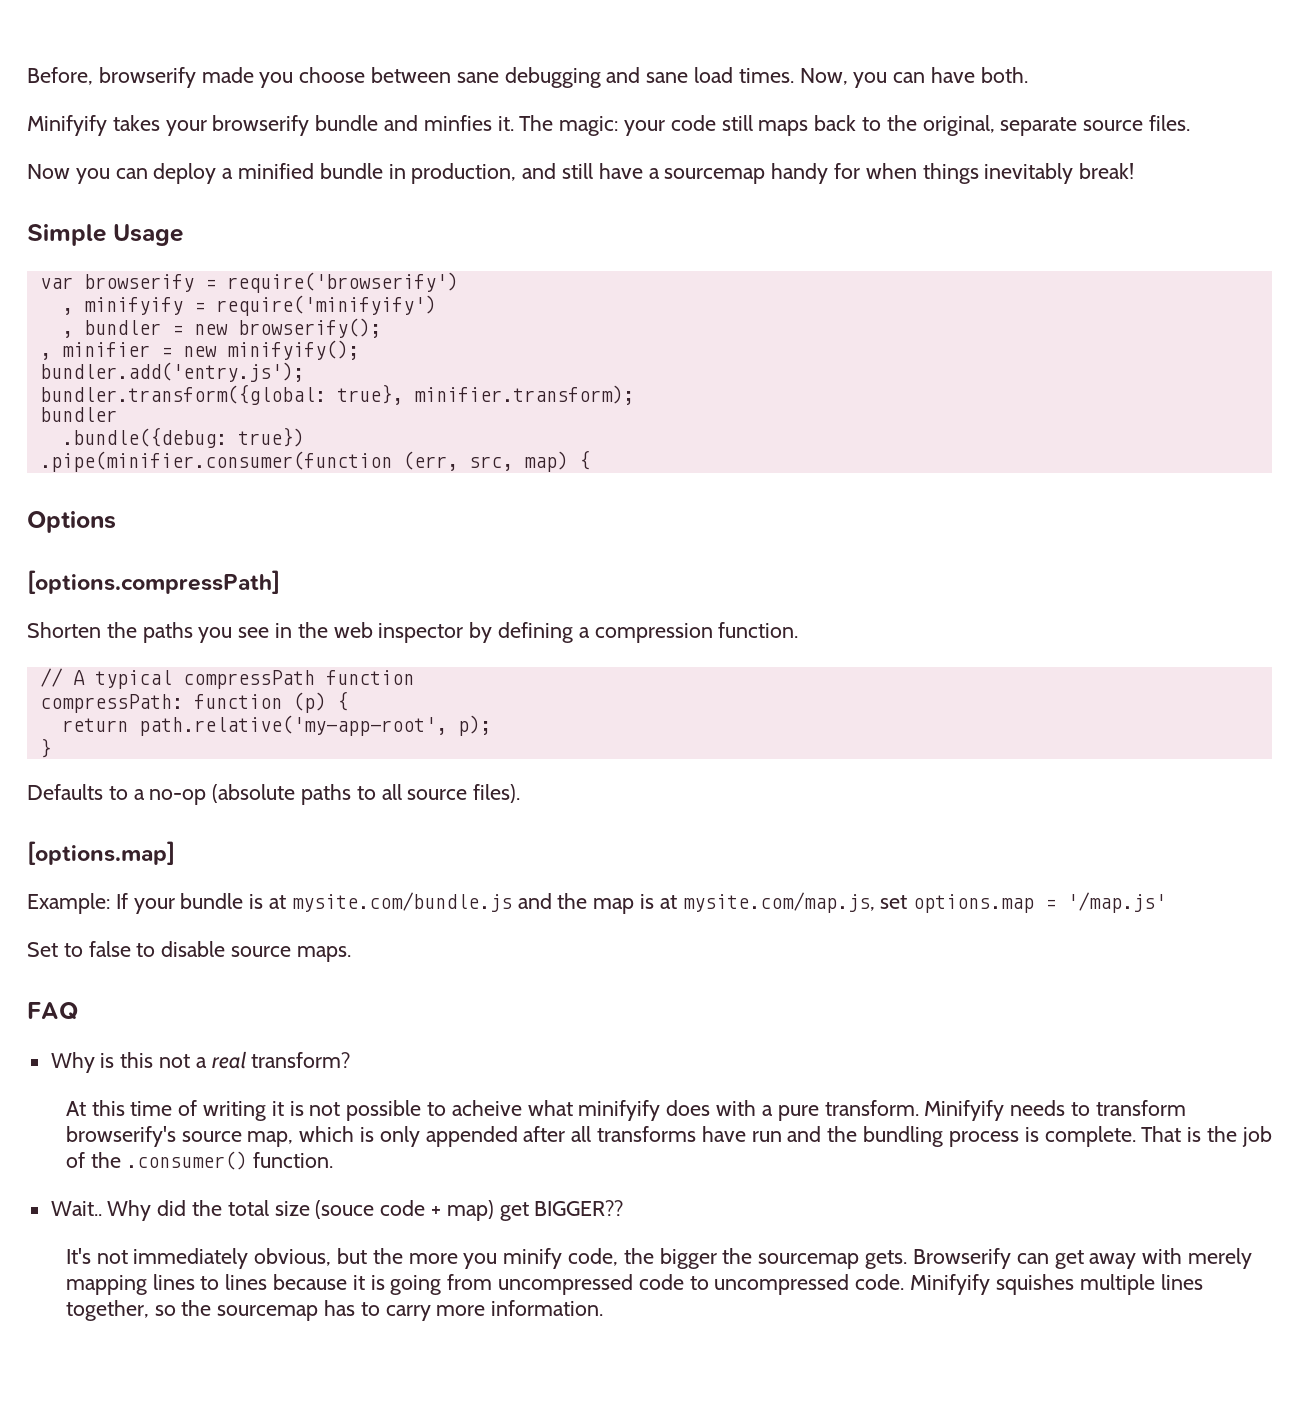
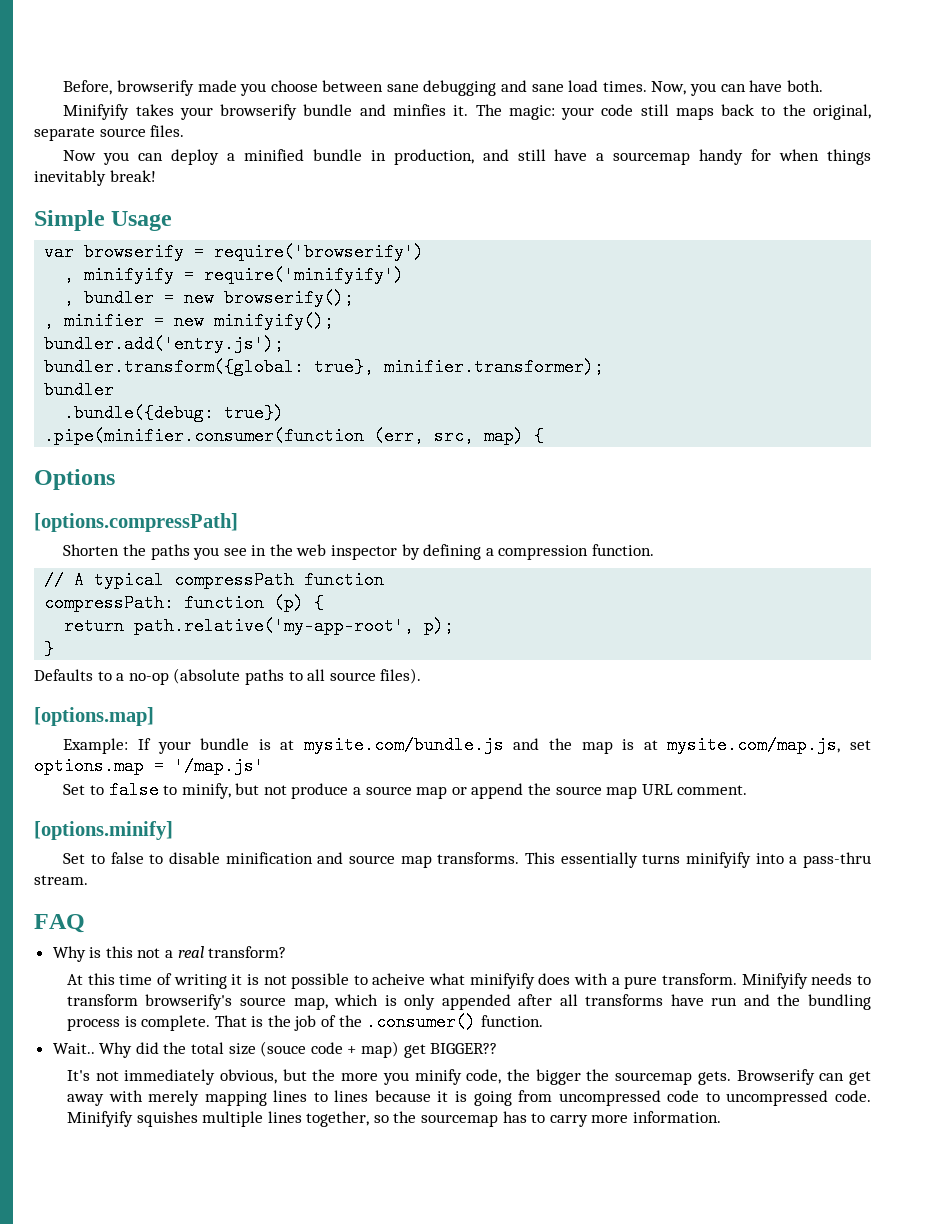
- bundler.transform({global: true}, minifier.transform);
+ bundler.transform({global: true}, minifier.transformer);
+ Set to false to minify, but not produce a source map or append the source map URL comment.
+ [options.minify]
- Set to false to disable source maps.
+ Set to false to disable minification and source map transforms. This essentially turns minifyify into a pass-thru stream.

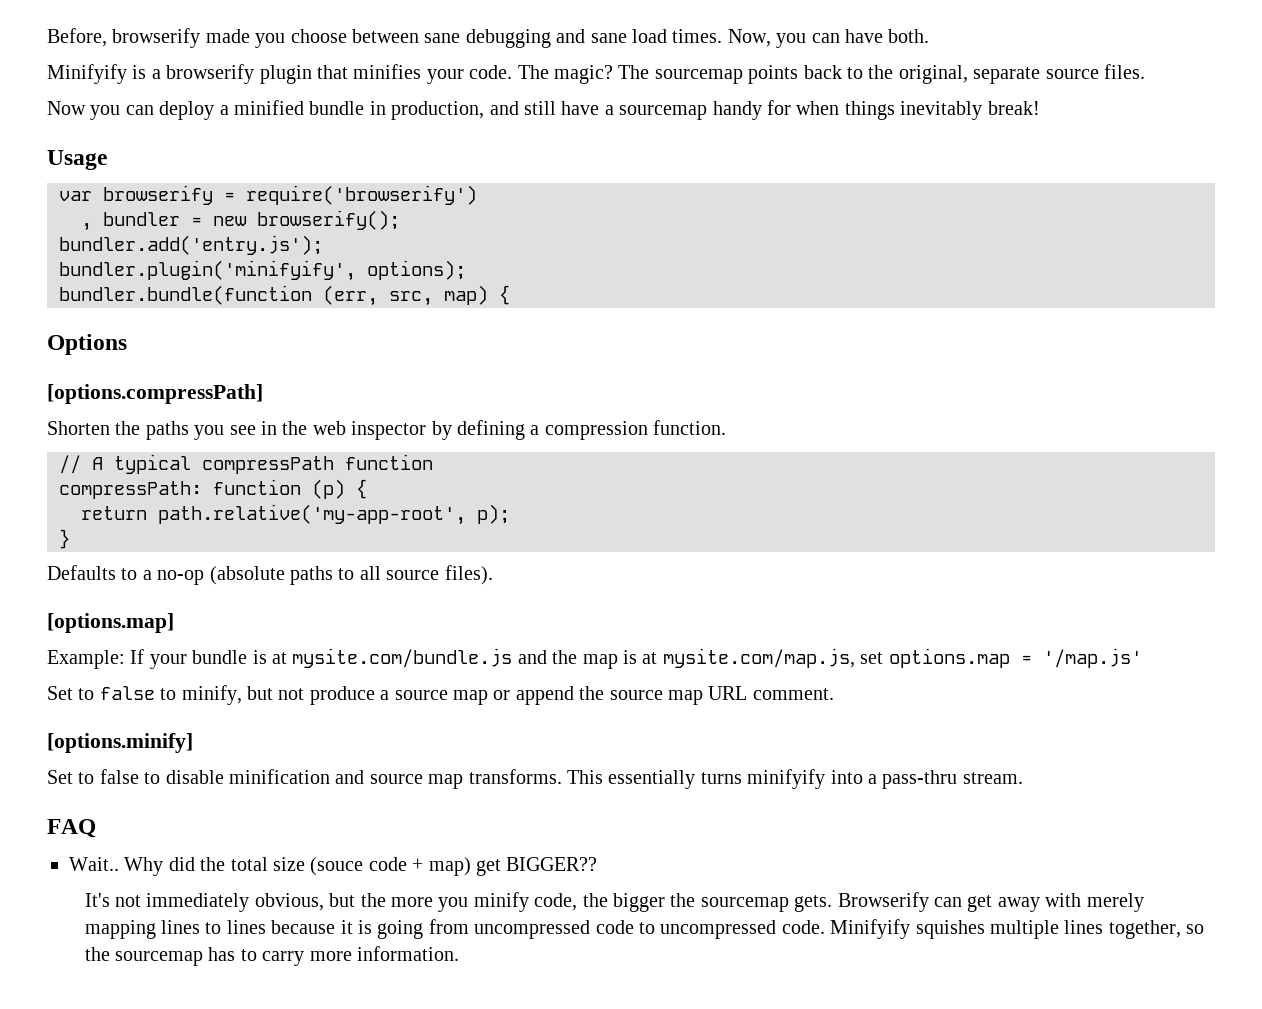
- Minifyify takes your browserify bundle and minfies it. The magic: your code still maps back to the original, separate source files.
+ Minifyify is a browserify plugin that minifies your code. The magic? The sourcemap points back to the original, separate source files.
- Simple Usage
+ Usage
- , minifyify = require('minifyify')
- , minifier = new minifyify();
  bundler.add('entry.js');
- bundler.transform({global: true}, minifier.transformer);
- bundler
- .bundle({debug: true})
- .pipe(minifier.consumer(function (err, src, map) {
+ bundler.plugin('minifyify', options);
+ bundler.bundle(function (err, src, map) {
- Why is this not a real transform?
- At this time of writing it is not possible to acheive what minifyify does with a pure transform. Minifyify needs to transform browserify's source map, which is only appended after all transforms have run and the bundling process is complete. That is the job of the .consumer() function.

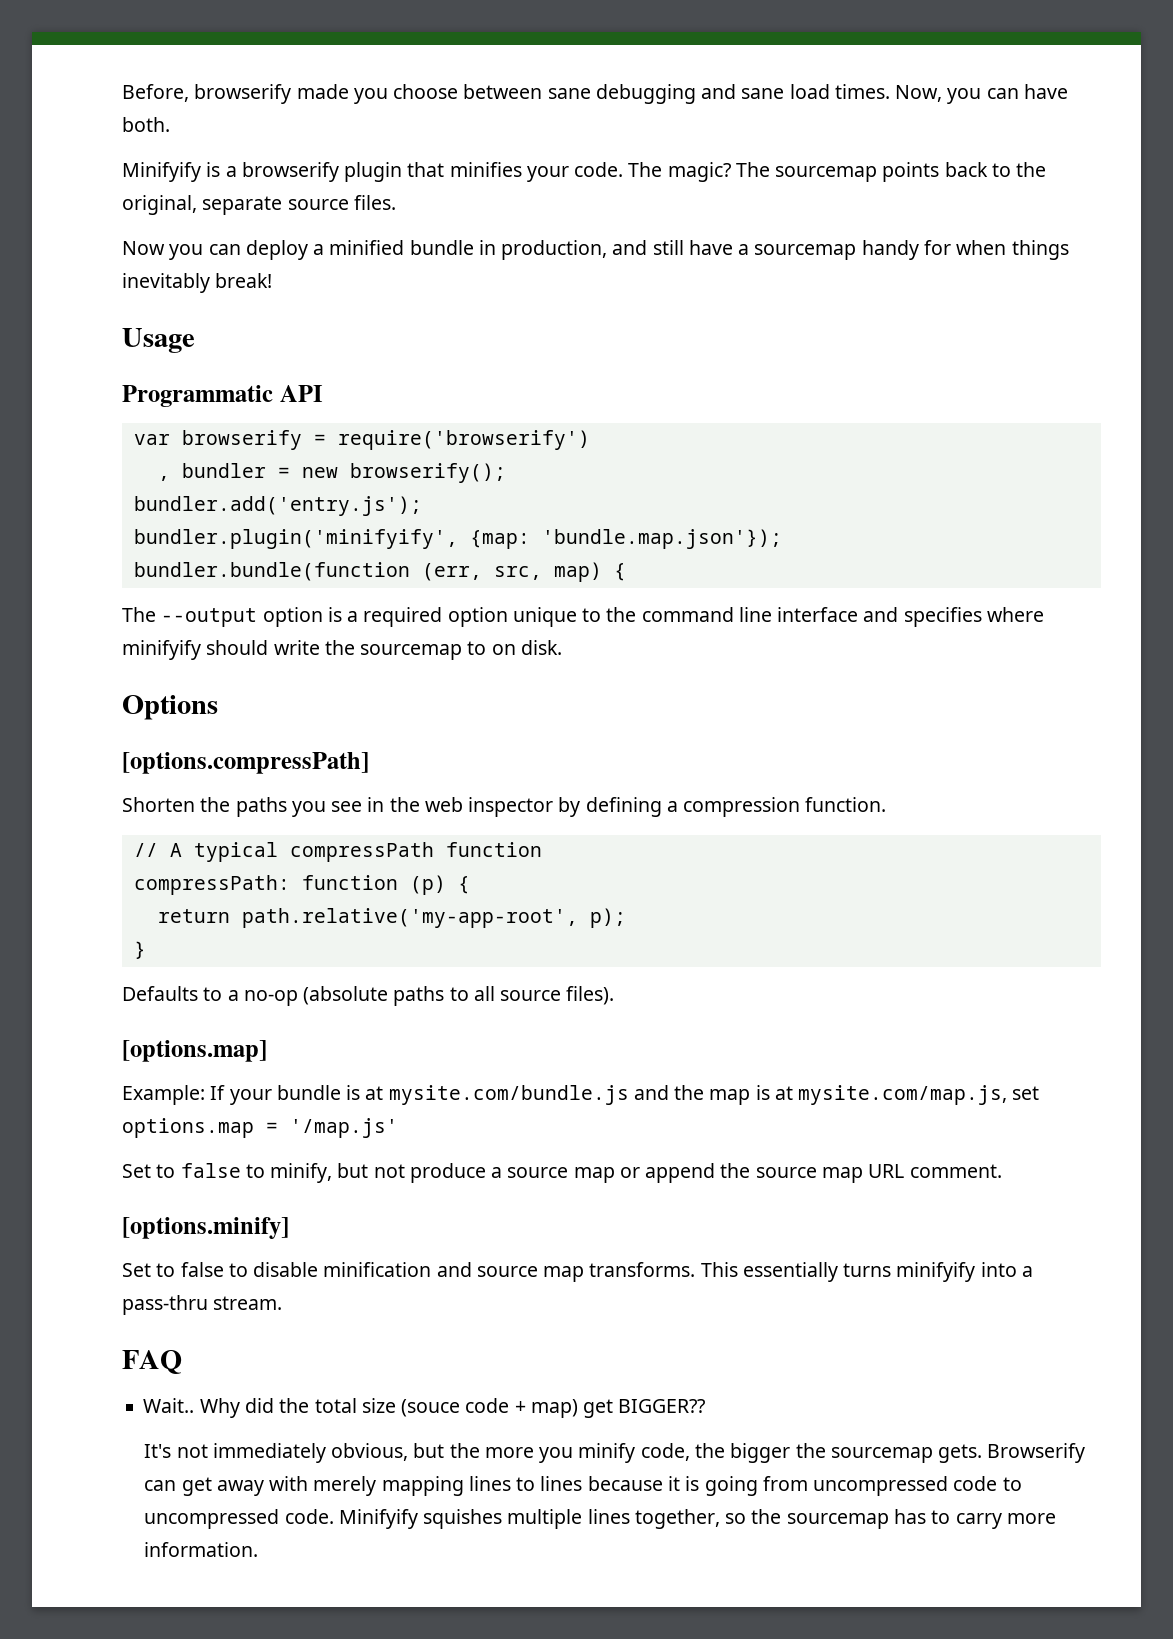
+ Programmatic API
- bundler.plugin('minifyify', options);
+ bundler.plugin('minifyify', {map: 'bundle.map.json'});
+ The --output option is a required option unique to the command line interface and specifies where minifyify should write the sourcemap to on disk.

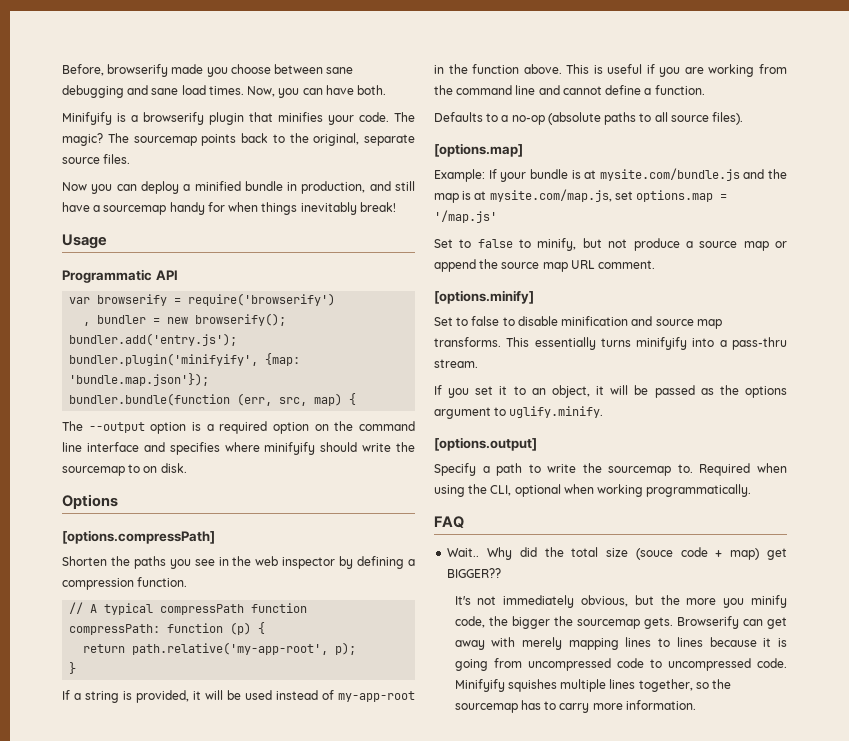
- The --output option is a required option unique to the command line interface and specifies where minifyify should write the sourcemap to on disk.
+ The --output option is a required option on the command line interface and specifies where minifyify should write the sourcemap to on disk.
+ If a string is provided, it will be used instead of my-app-root in the function above. This is useful if you are working from the command line and cannot define a function.
+ If you set it to an object, it will be passed as the options argument to uglify.minify.
+ [options.output]
+ Specify a path to write the sourcemap to. Required when using the CLI, optional when working programmatically.

